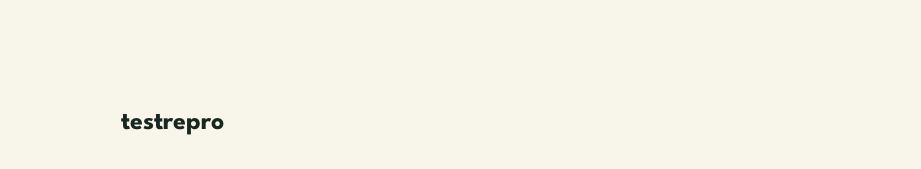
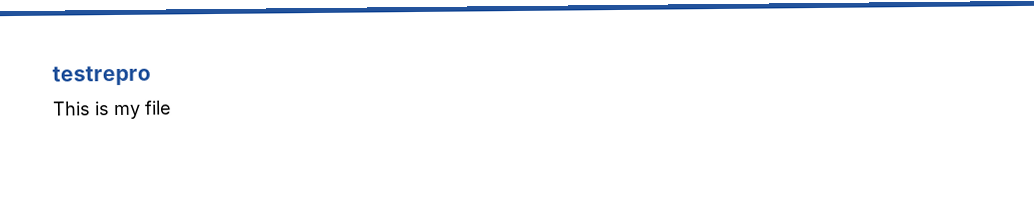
+ This is my file

